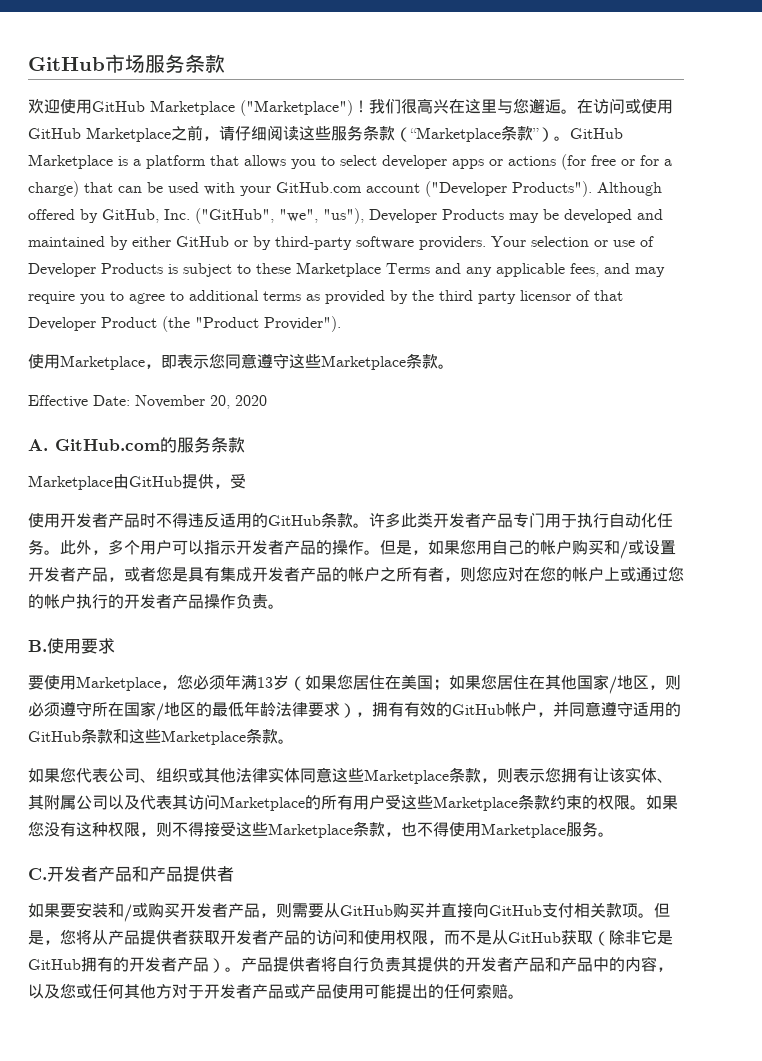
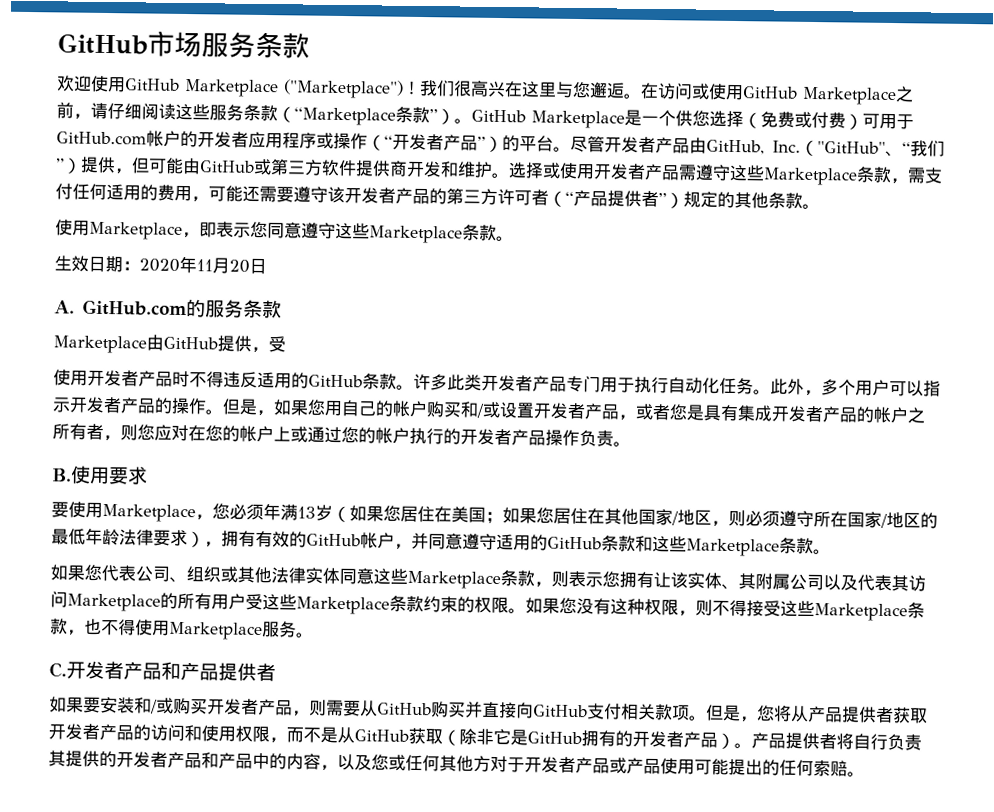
- GitHub Marketplace is a platform that allows you to select developer apps or actions (for free or for a charge) that can be used with your GitHub.com account ("Developer Products"). Although offered by GitHub, Inc. ("GitHub", "we", "us"), Developer Products may be developed and maintained by either GitHub or by third-party software providers. Your selection or use of Developer Products is subject to these Marketplace Terms and any applicable fees, and may require you to agree to additional terms as provided by the third party licensor of that Developer Product (the "Product Provider").
+ GitHub Marketplace是一个供您选择（免费或付费）可用于GitHub.com帐户的开发者应用程序或操作（“开发者产品”）的平台。尽管开发者产品由GitHub, Inc.（"GitHub"、“我们”）提供，但可能由GitHub或第三方软件提供商开发和维护。选择或使用开发者产品需遵守这些Marketplace条款，需支付任何适用的费用，可能还需要遵守该开发者产品的第三方许可者（“产品提供者”）规定的其他条款。
- Effective Date: November 20, 2020
+ 生效日期：2020年11月20日

